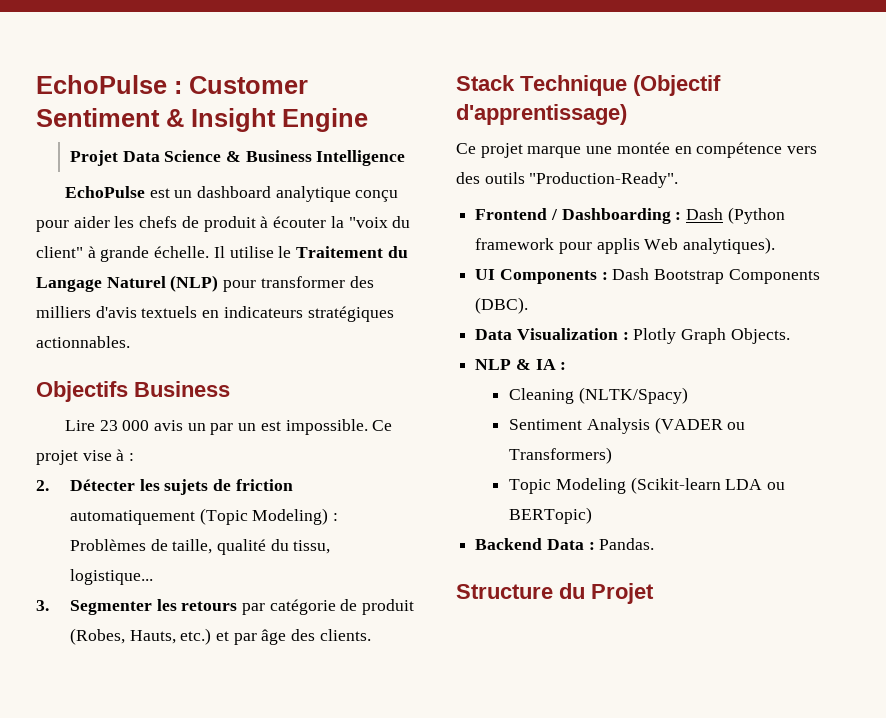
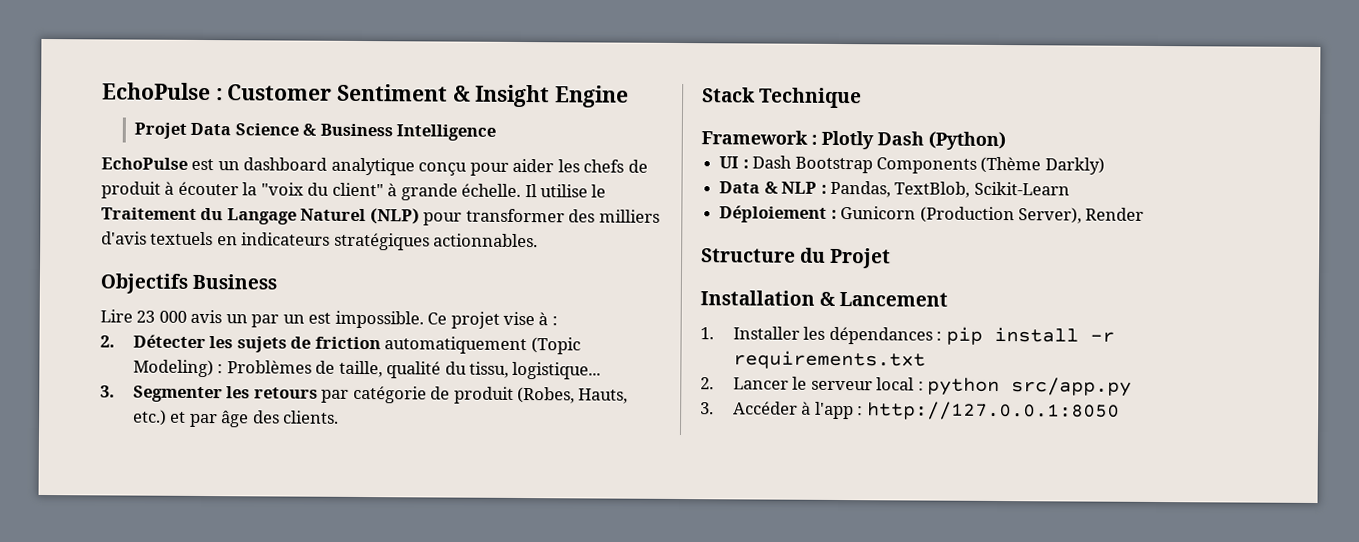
- Stack Technique (Objectif d'apprentissage)
- Ce projet marque une montée en compétence vers des outils "Production-Ready".
- Frontend / Dashboarding : Dash (Python framework pour applis Web analytiques).
+ Stack Technique
+ Framework : Plotly Dash (Python)
- UI Components : Dash Bootstrap Components (DBC).
- Data Visualization : Plotly Graph Objects.
- NLP & IA :
- Cleaning (NLTK/Spacy)
- Sentiment Analysis (VADER ou Transformers)
- Topic Modeling (Scikit-learn LDA ou BERTopic)
- Backend Data : Pandas.
+ UI : Dash Bootstrap Components (Thème Darkly)
+ Data & NLP : Pandas, TextBlob, Scikit-Learn
+ Déploiement : Gunicorn (Production Server), Render
  Structure du Projet
+ Installation & Lancement
+ 1. Installer les dépendances : pip install -r requirements.txt
+ 2. Lancer le serveur local : python src/app.py
+ 3. Accéder à l'app : http://127.0.0.1:8050

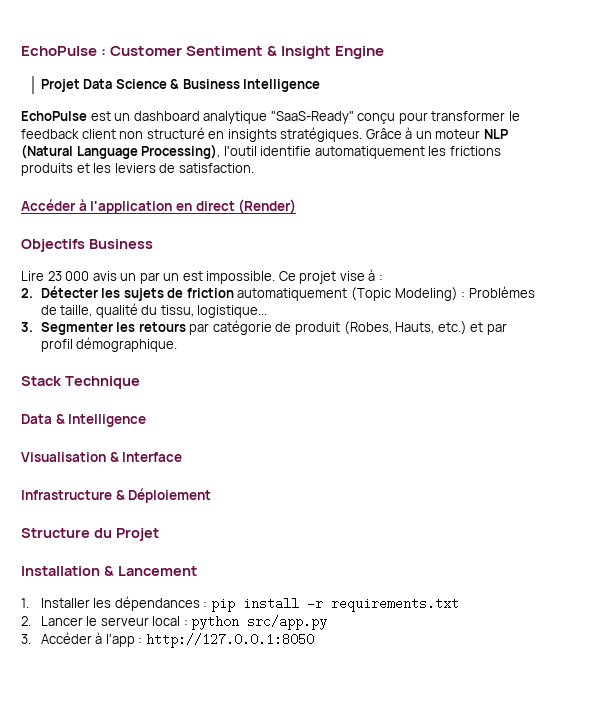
- EchoPulse est un dashboard analytique conçu pour aider les chefs de produit à écouter la "voix du client" à grande échelle. Il utilise le Traitement du Langage Naturel (NLP) pour transformer des milliers d'avis textuels en indicateurs stratégiques actionnables.
+ EchoPulse est un dashboard analytique "SaaS-Ready" conçu pour transformer le feedback client non structuré en insights stratégiques. Grâce à un moteur NLP (Natural Language Processing), l'outil identifie automatiquement les frictions produits et les leviers de satisfaction.
+ Accéder à l'application en direct (Render)
- 3. Segmenter les retours par catégorie de produit (Robes, Hauts, etc.) et par âge des clients.
+ 3. Segmenter les retours par catégorie de produit (Robes, Hauts, etc.) et par profil démographique.
- Framework : Plotly Dash (Python)
- UI : Dash Bootstrap Components (Thème Darkly)
- Data & NLP : Pandas, TextBlob, Scikit-Learn
- Déploiement : Gunicorn (Production Server), Render
+ Data & Intelligence
+ Visualisation & Interface
+ Infrastructure & Déploiement

